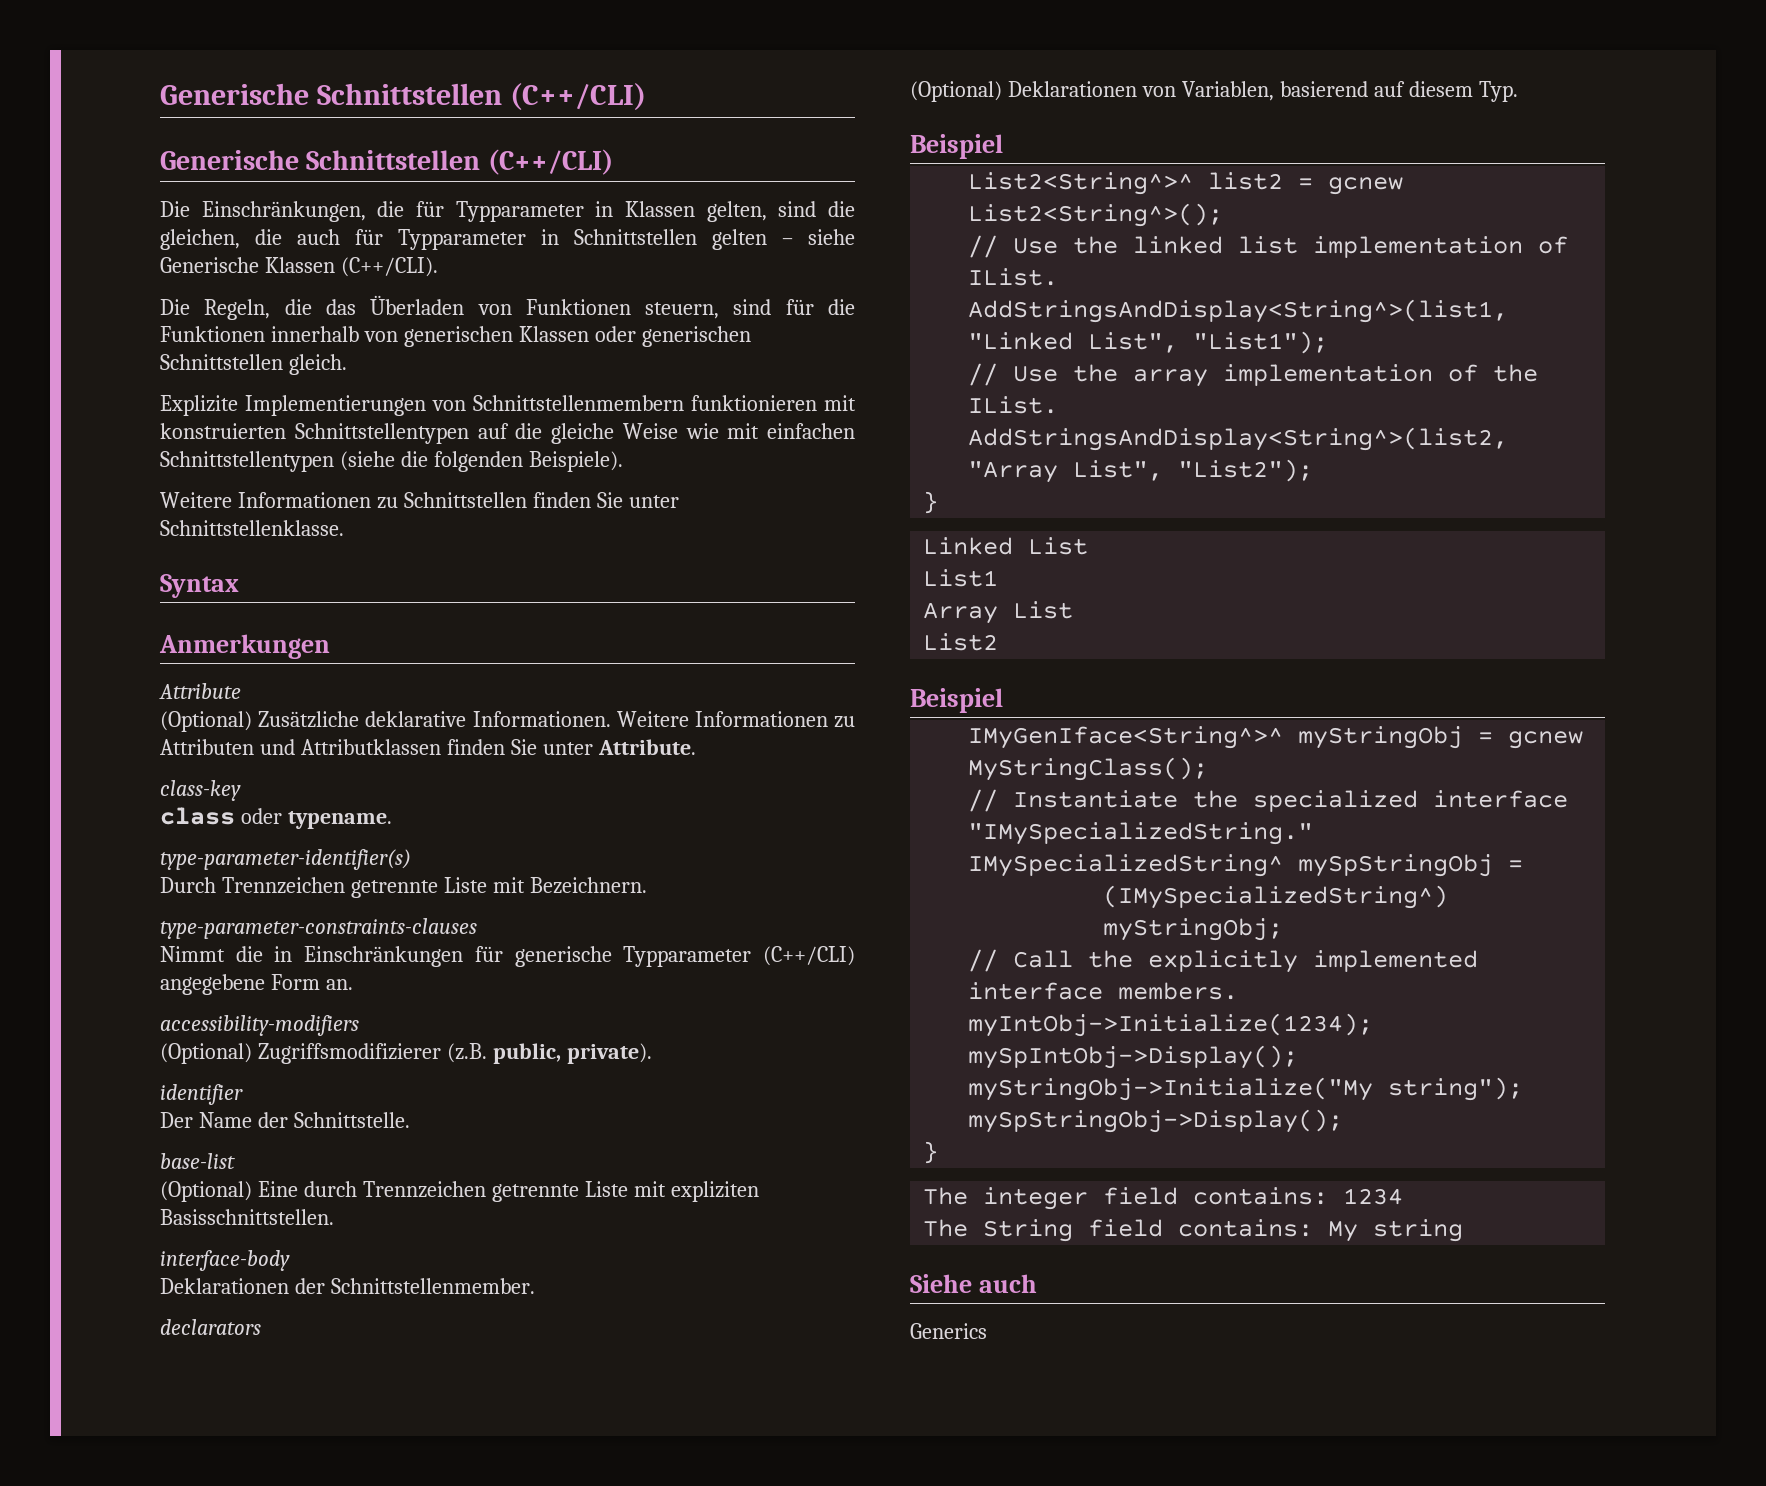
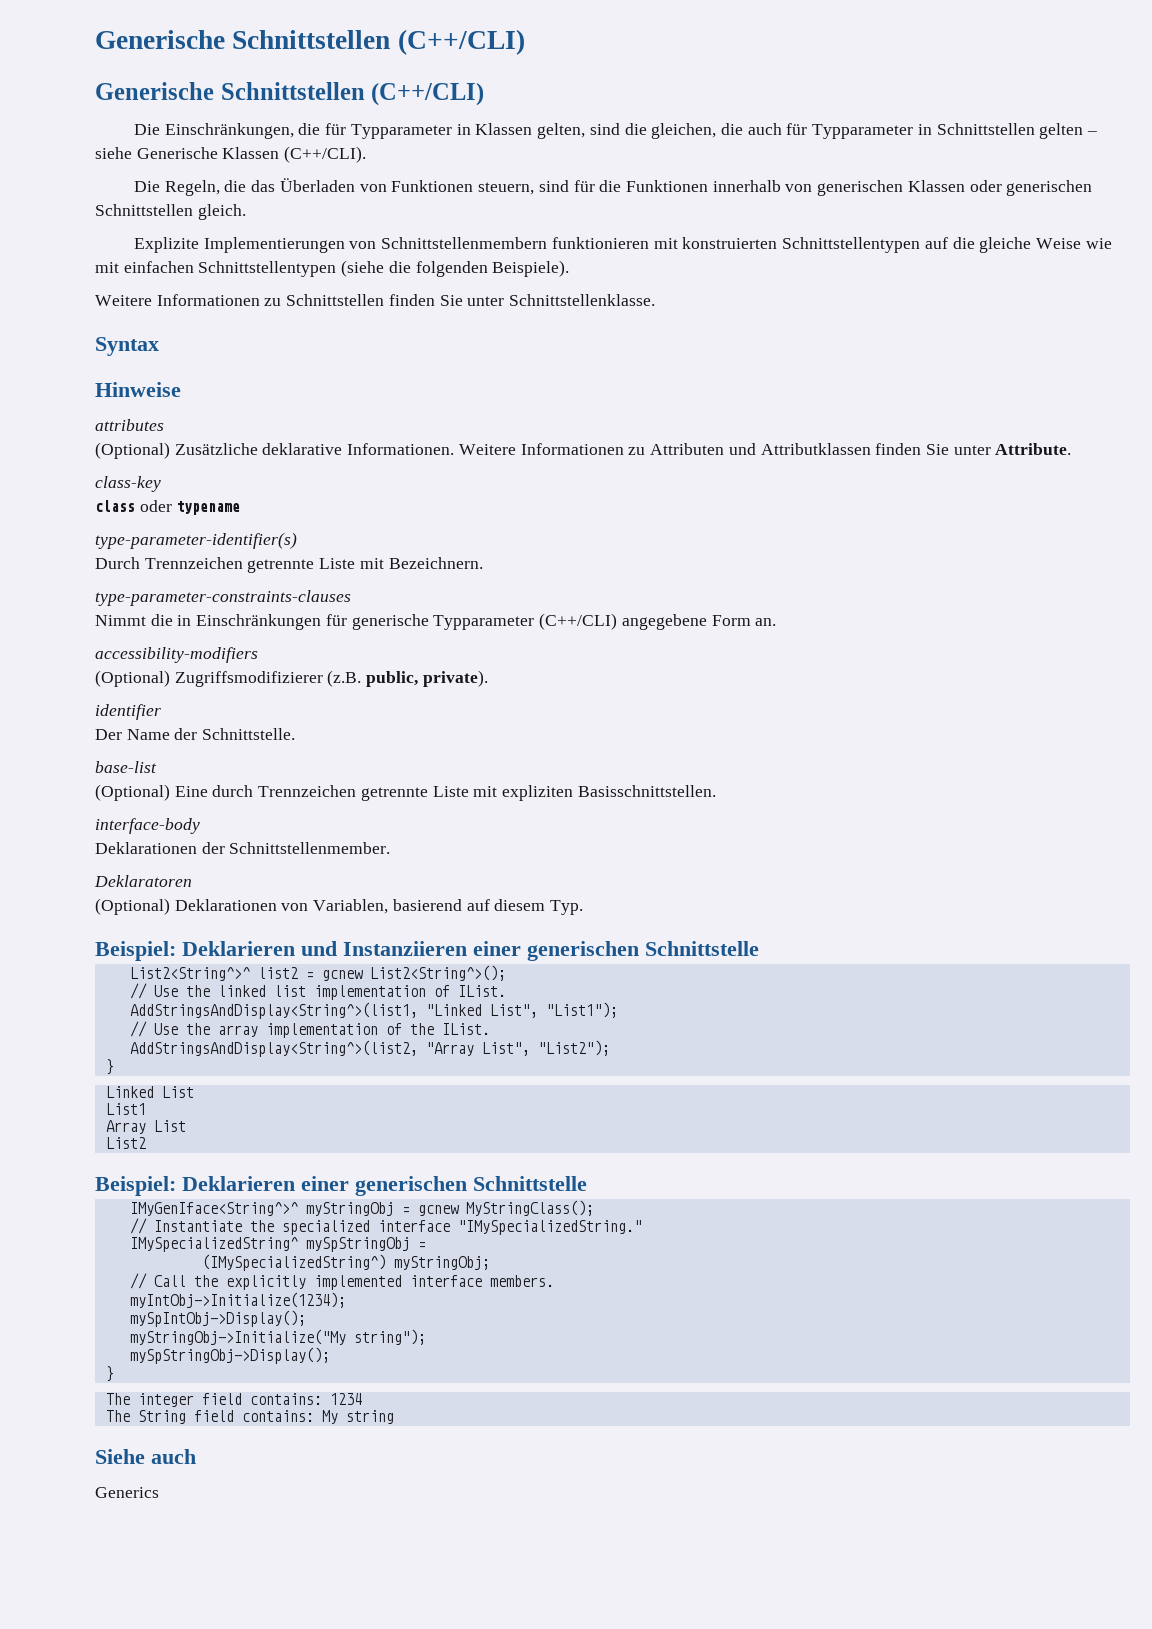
- Anmerkungen
- Attribute
+ Hinweise
+ attributes
- class oder typename.
+ class oder typename
- declarators
+ Deklaratoren
  (Optional) Deklarationen von Variablen, basierend auf diesem Typ.
- Beispiel
+ Beispiel: Deklarieren und Instanziieren einer generischen Schnittstelle
  List2
- Beispiel
+ Beispiel: Deklarieren einer generischen Schnittstelle

